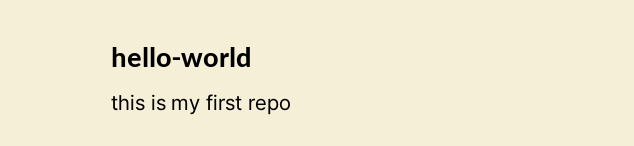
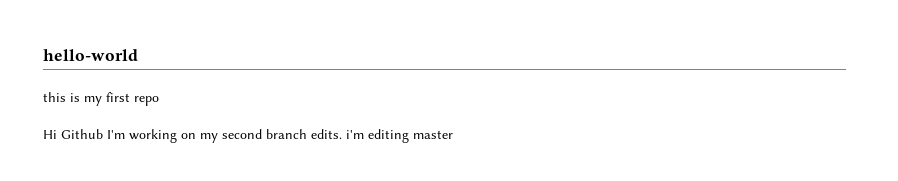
+ Hi Github I'm working on my second branch edits. i'm editing master

